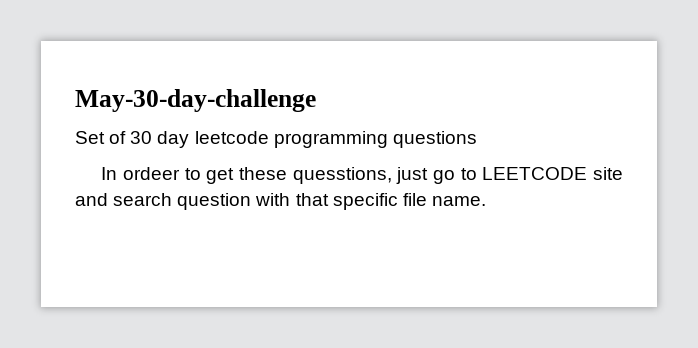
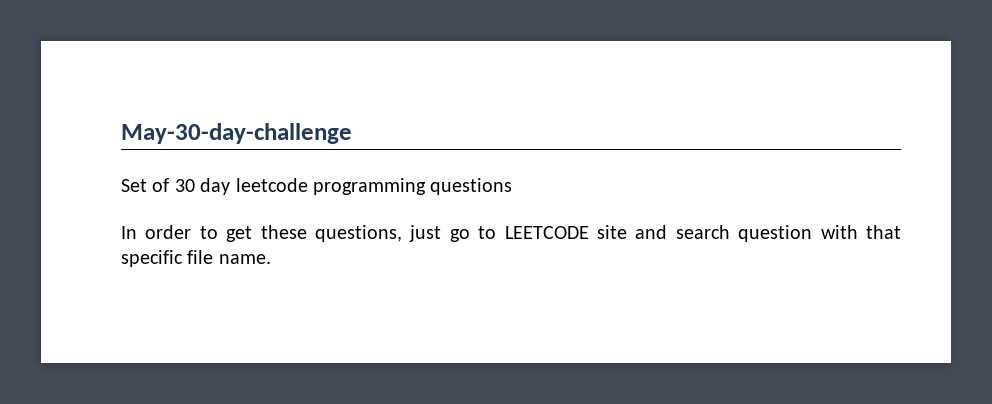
- In ordeer to get these quesstions, just go to LEETCODE site and search question with that specific file name.
+ In order to get these questions, just go to LEETCODE site and search question with that specific file name.

